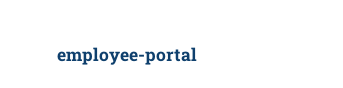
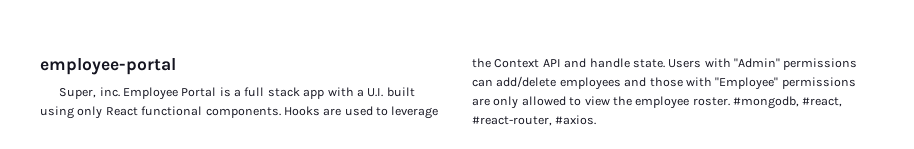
+ Super, inc. Employee Portal is a full stack app with a U.I. built using only React functional components. Hooks are used to leverage the Context API and handle state. Users with "Admin" permissions can add/delete employees and those with "Employee" permissions are only allowed to view the employee roster. #mongodb, #react, #react-router, #axios.

